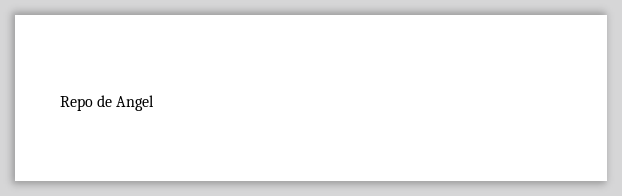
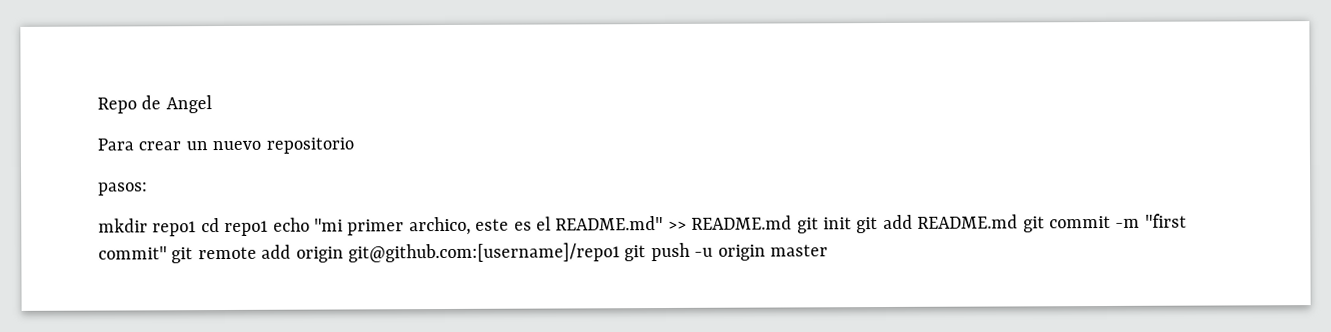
+ Para crear un nuevo repositorio
+ pasos:
+ mkdir repo1 cd repo1 echo "mi primer archico, este es el README.md" >> README.md git init git add README.md git commit -m "first commit" git remote add origin git@github.com:[username]/repo1 git push -u origin master

